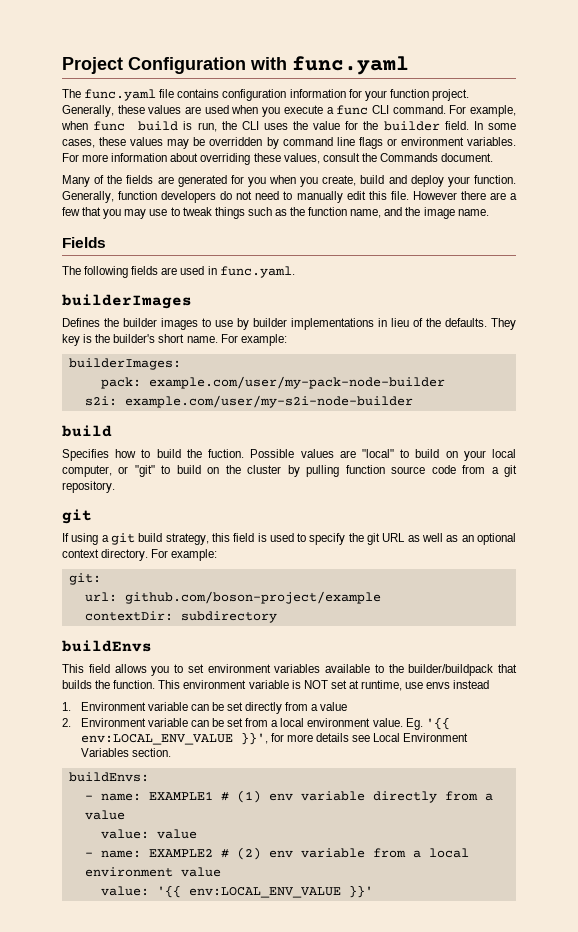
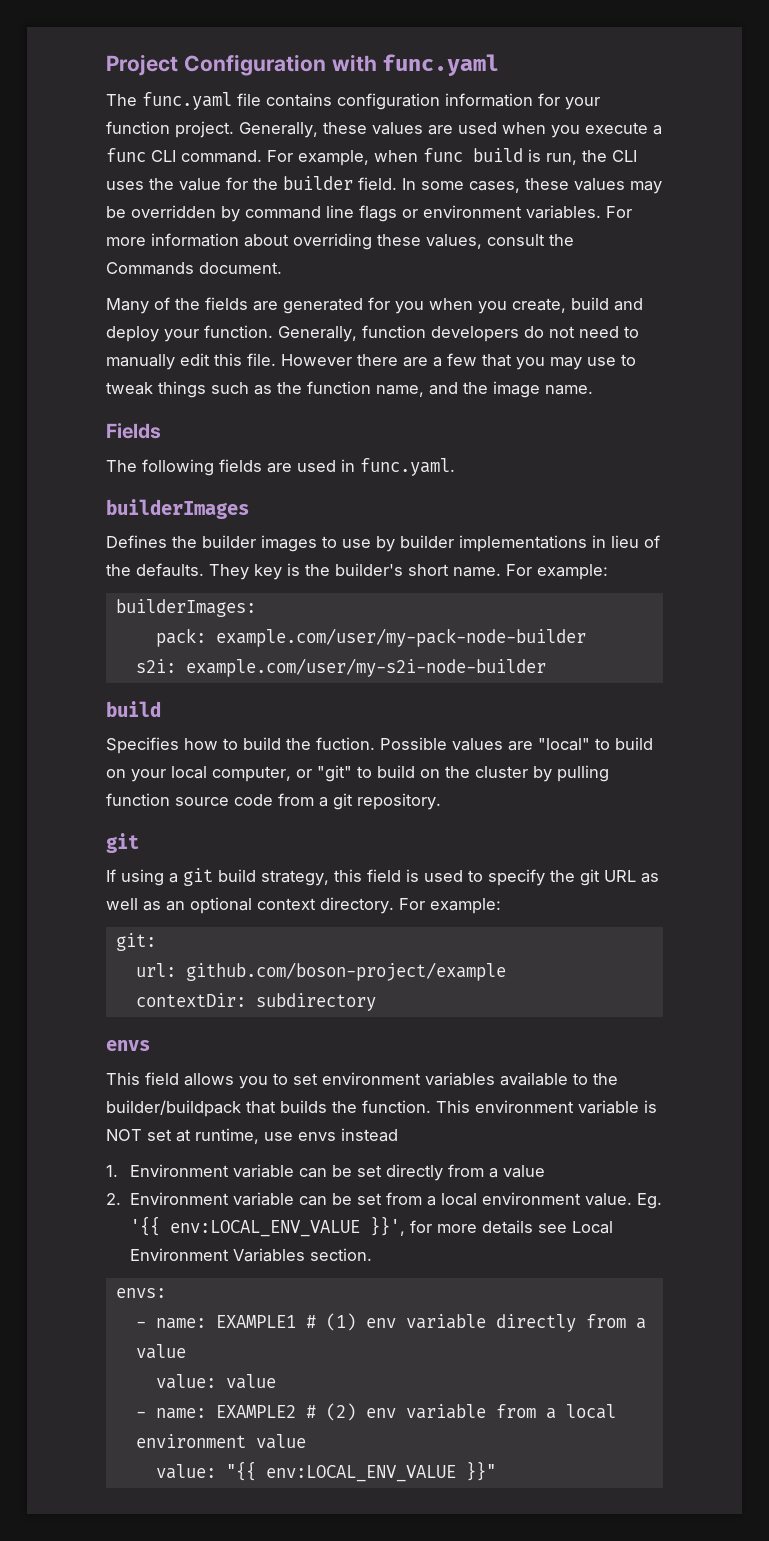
  contextDir: subdirectory
- buildEnvs
+ envs
- buildEnvs:
+ envs:
- value: '{{ env:LOCAL_ENV_VALUE }}'
+ value: "{{ env:LOCAL_ENV_VALUE }}"

